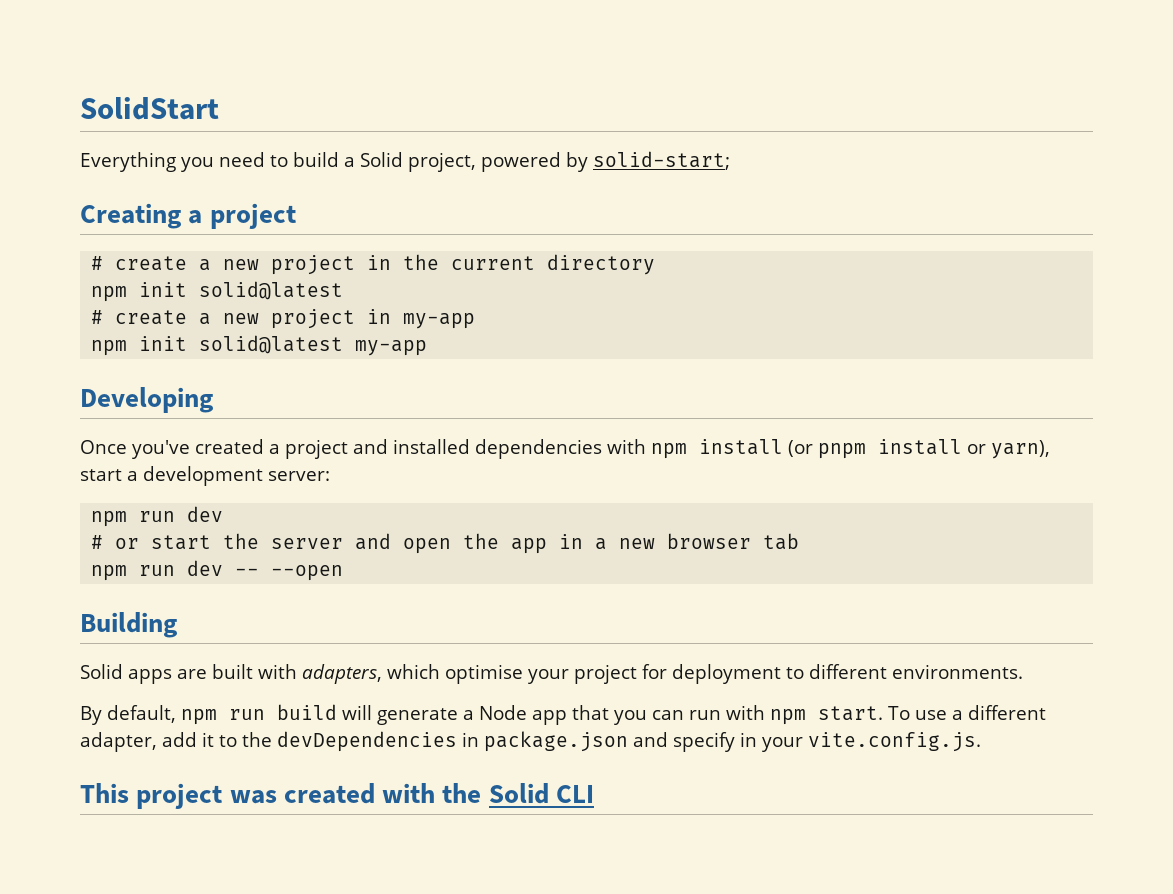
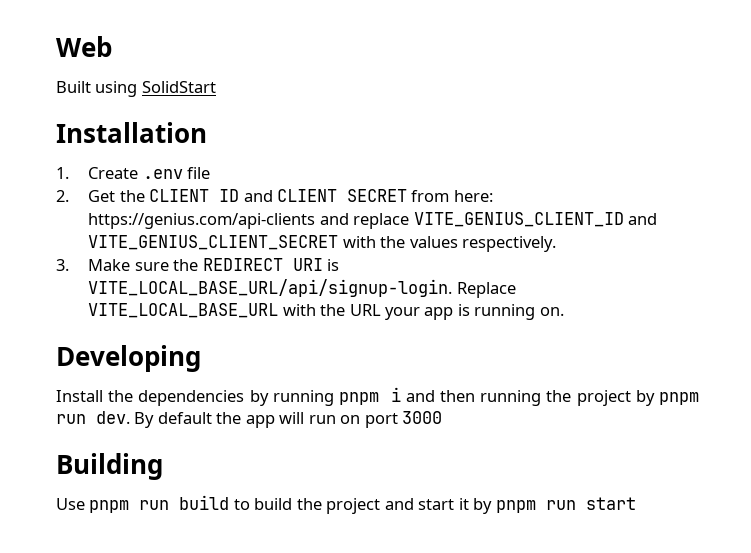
- SolidStart
- Everything you need to build a Solid project, powered by solid-start;
- Creating a project
- # create a new project in the current directory
- npm init solid@latest
- # create a new project in my-app
- npm init solid@latest my-app
+ Web
+ Built using SolidStart
+ Installation
+ 1. Create .env file
+ 2. Get the CLIENT ID and CLIENT SECRET from here: https://genius.com/api-clients and replace VITE_GENIUS_CLIENT_ID and VITE_GENIUS_CLIENT_SECRET with the values respectively.
+ 3. Make sure the REDIRECT URI is VITE_LOCAL_BASE_URL/api/signup-login. Replace VITE_LOCAL_BASE_URL with the URL your app is running on.
  Developing
- Once you've created a project and installed dependencies with npm install (or pnpm install or yarn), start a development server:
- npm run dev
- # or start the server and open the app in a new browser tab
- npm run dev -- --open
+ Install the dependencies by running pnpm i and then running the project by pnpm run dev. By default the app will run on port 3000
  Building
- Solid apps are built with adapters, which optimise your project for deployment to different environments.
- By default, npm run build will generate a Node app that you can run with npm start. To use a different adapter, add it to the devDependencies in package.json and specify in your vite.config.js.
- This project was created with the Solid CLI
+ Use pnpm run build to build the project and start it by pnpm run start

